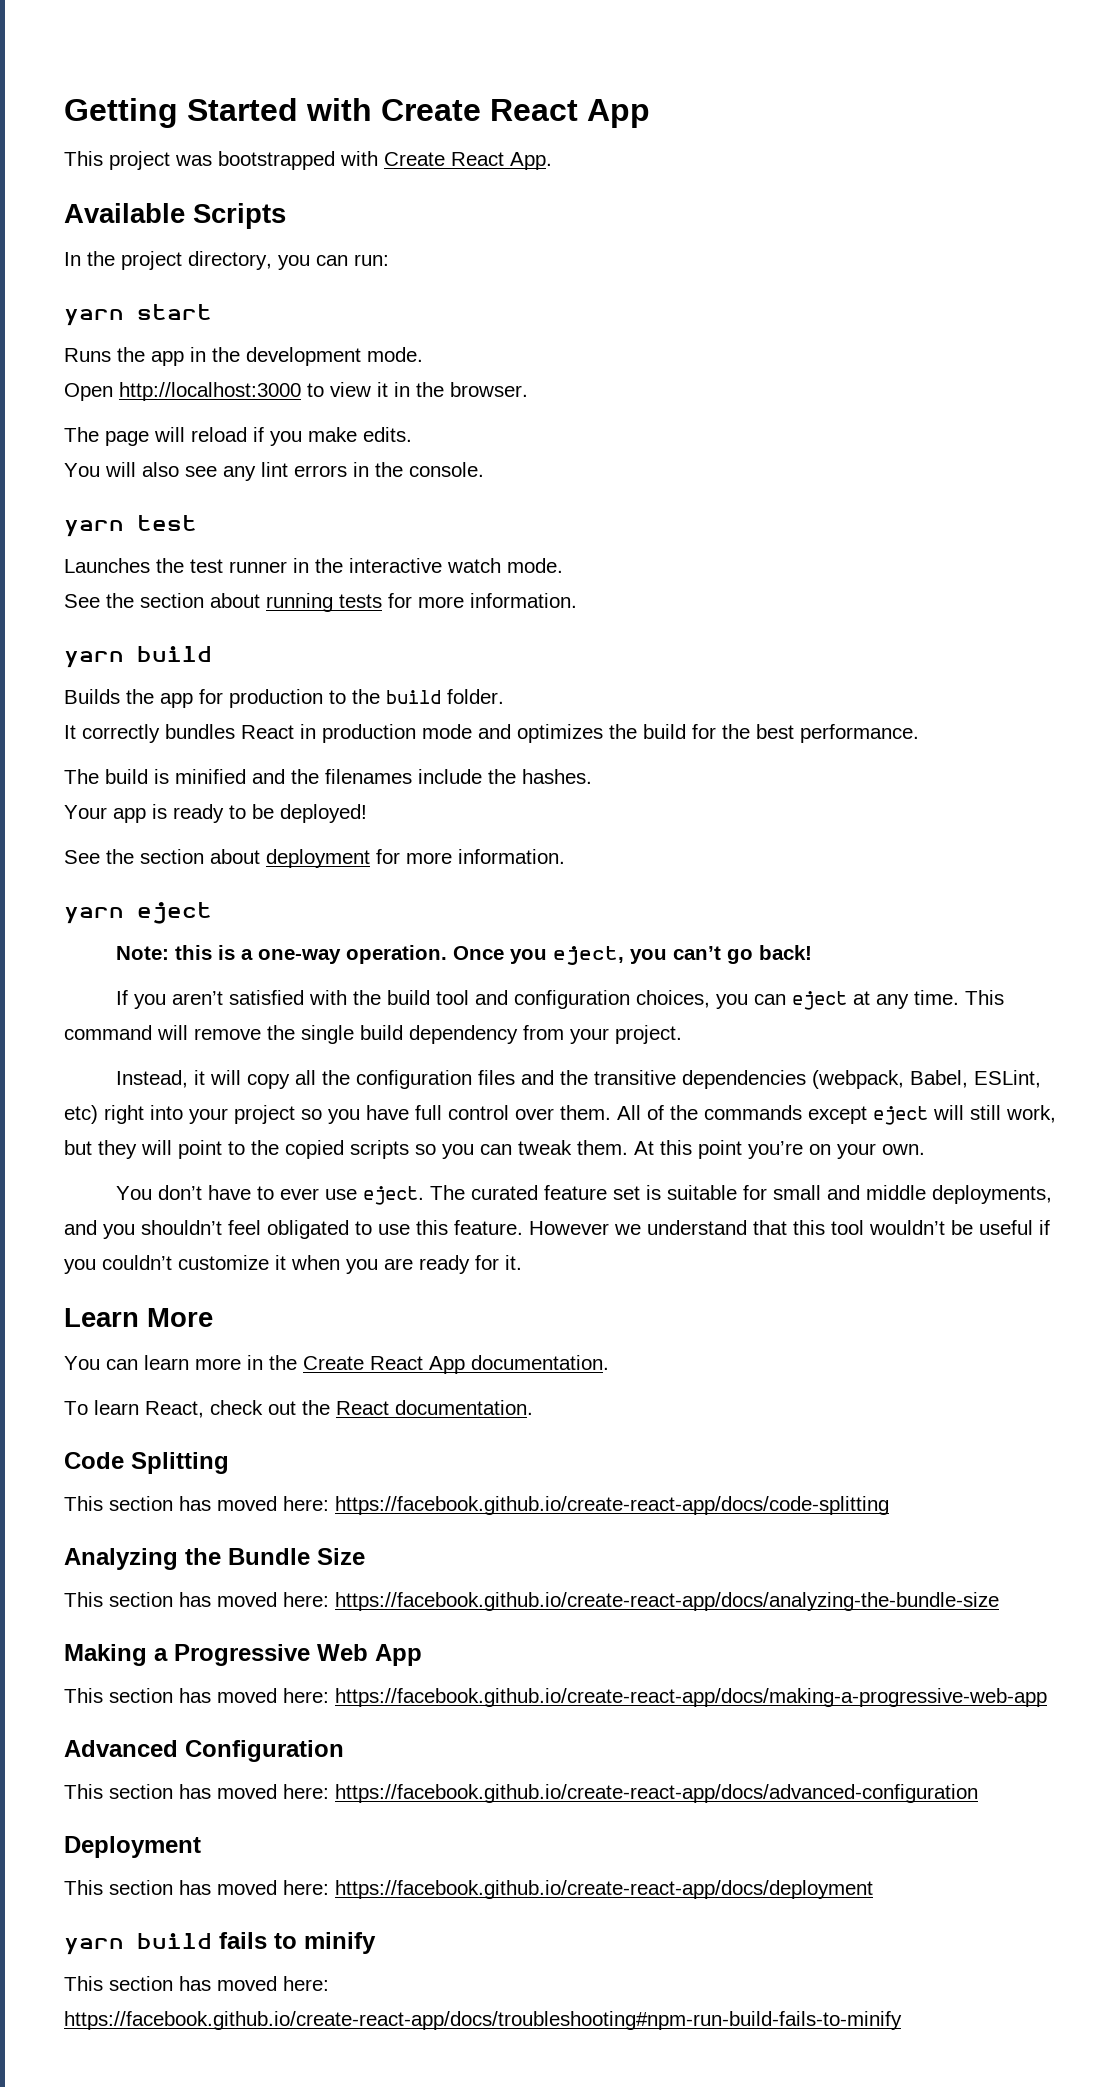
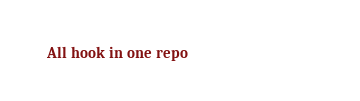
- Getting Started with Create React App
- This project was bootstrapped with Create React App.
- Available Scripts
- In the project directory, you can run:
- yarn start
- Runs the app in the development mode.
- Open http://localhost:3000 to view it in the browser.
- The page will reload if you make edits.
- You will also see any lint errors in the console.
- yarn test
- Launches the test runner in the interactive watch mode.
- See the section about running tests for more information.
- yarn build
- Builds the app for production to the build folder.
- It correctly bundles React in production mode and optimizes the build for the best performance.
- The build is minified and the filenames include the hashes.
- Your app is ready to be deployed!
- See the section about deployment for more information.
- yarn eject
- Note: this is a one-way operation. Once you eject, you can’t go back!
- If you aren’t satisfied with the build tool and configuration choices, you can eject at any time. This command will remove the single build dependency from your project.
- Instead, it will copy all the configuration files and the transitive dependencies (webpack, Babel, ESLint, etc) right into your project so you have full control over them. All of the commands except eject will still work, but they will point to the copied scripts so you can tweak them. At this point you’re on your own.
- You don’t have to ever use eject. The curated feature set is suitable for small and middle deployments, and you shouldn’t feel obligated to use this feature. However we understand that this tool wouldn’t be useful if you couldn’t customize it when you are ready for it.
- Learn More
- You can learn more in the Create React App documentation.
- To learn React, check out the React documentation.
- Code Splitting
- This section has moved here: https://facebook.github.io/create-react-app/docs/code-splitting
- Analyzing the Bundle Size
- This section has moved here: https://facebook.github.io/create-react-app/docs/analyzing-the-bundle-size
- Making a Progressive Web App
- This section has moved here: https://facebook.github.io/create-react-app/docs/making-a-progressive-web-app
- Advanced Configuration
- This section has moved here: https://facebook.github.io/create-react-app/docs/advanced-configuration
- Deployment
- This section has moved here: https://facebook.github.io/create-react-app/docs/deployment
- yarn build fails to minify
- This section has moved here: https://facebook.github.io/create-react-app/docs/troubleshooting#npm-run-build-fails-to-minify
+ All hook in one repo

